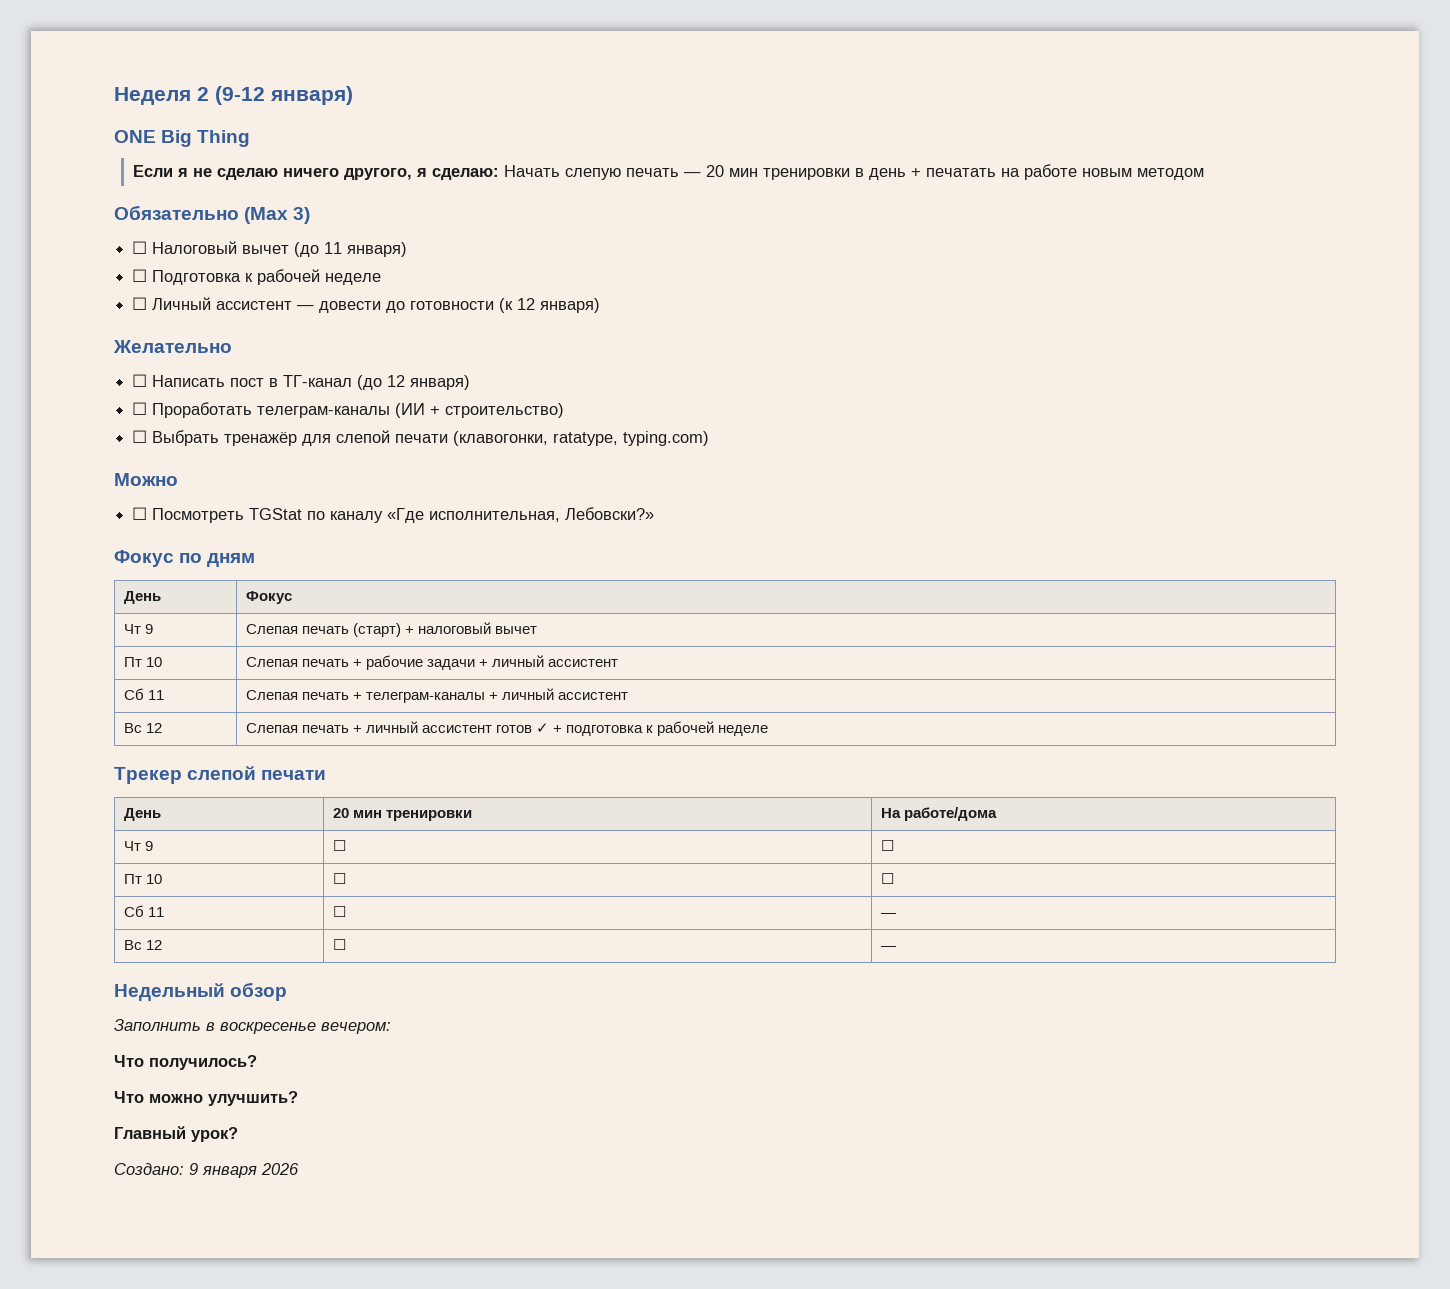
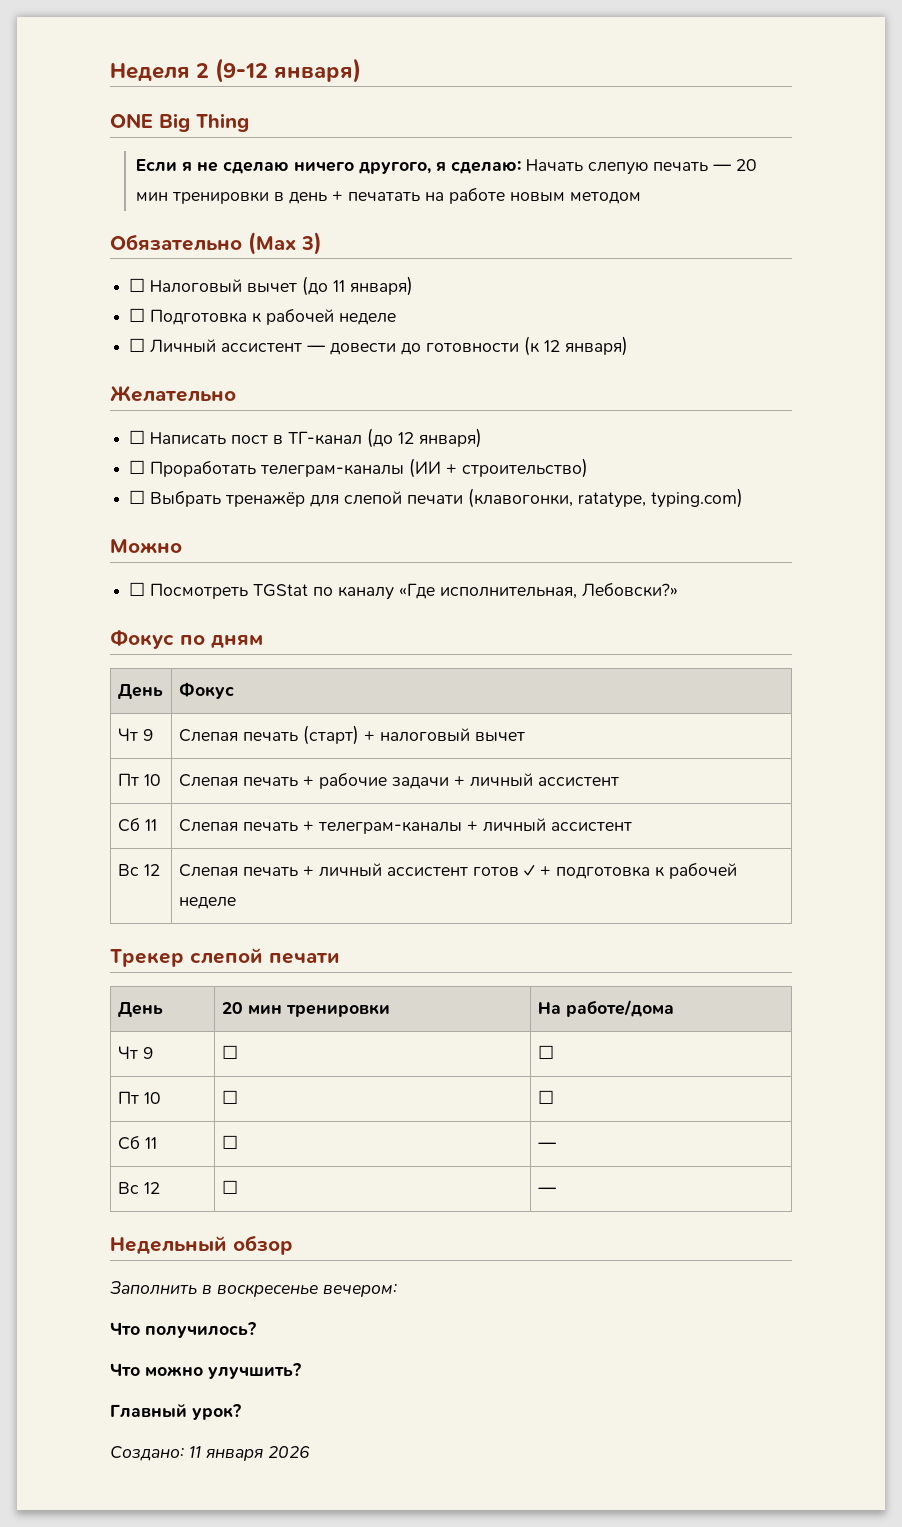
- Создано: 9 января 2026
+ Создано: 11 января 2026

